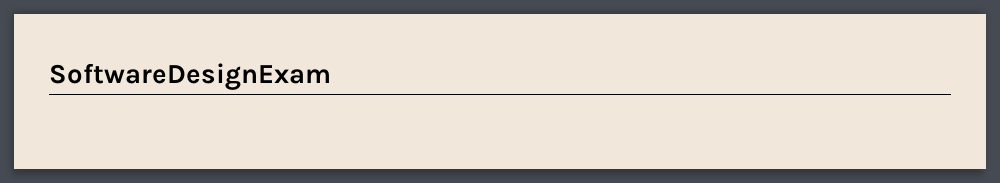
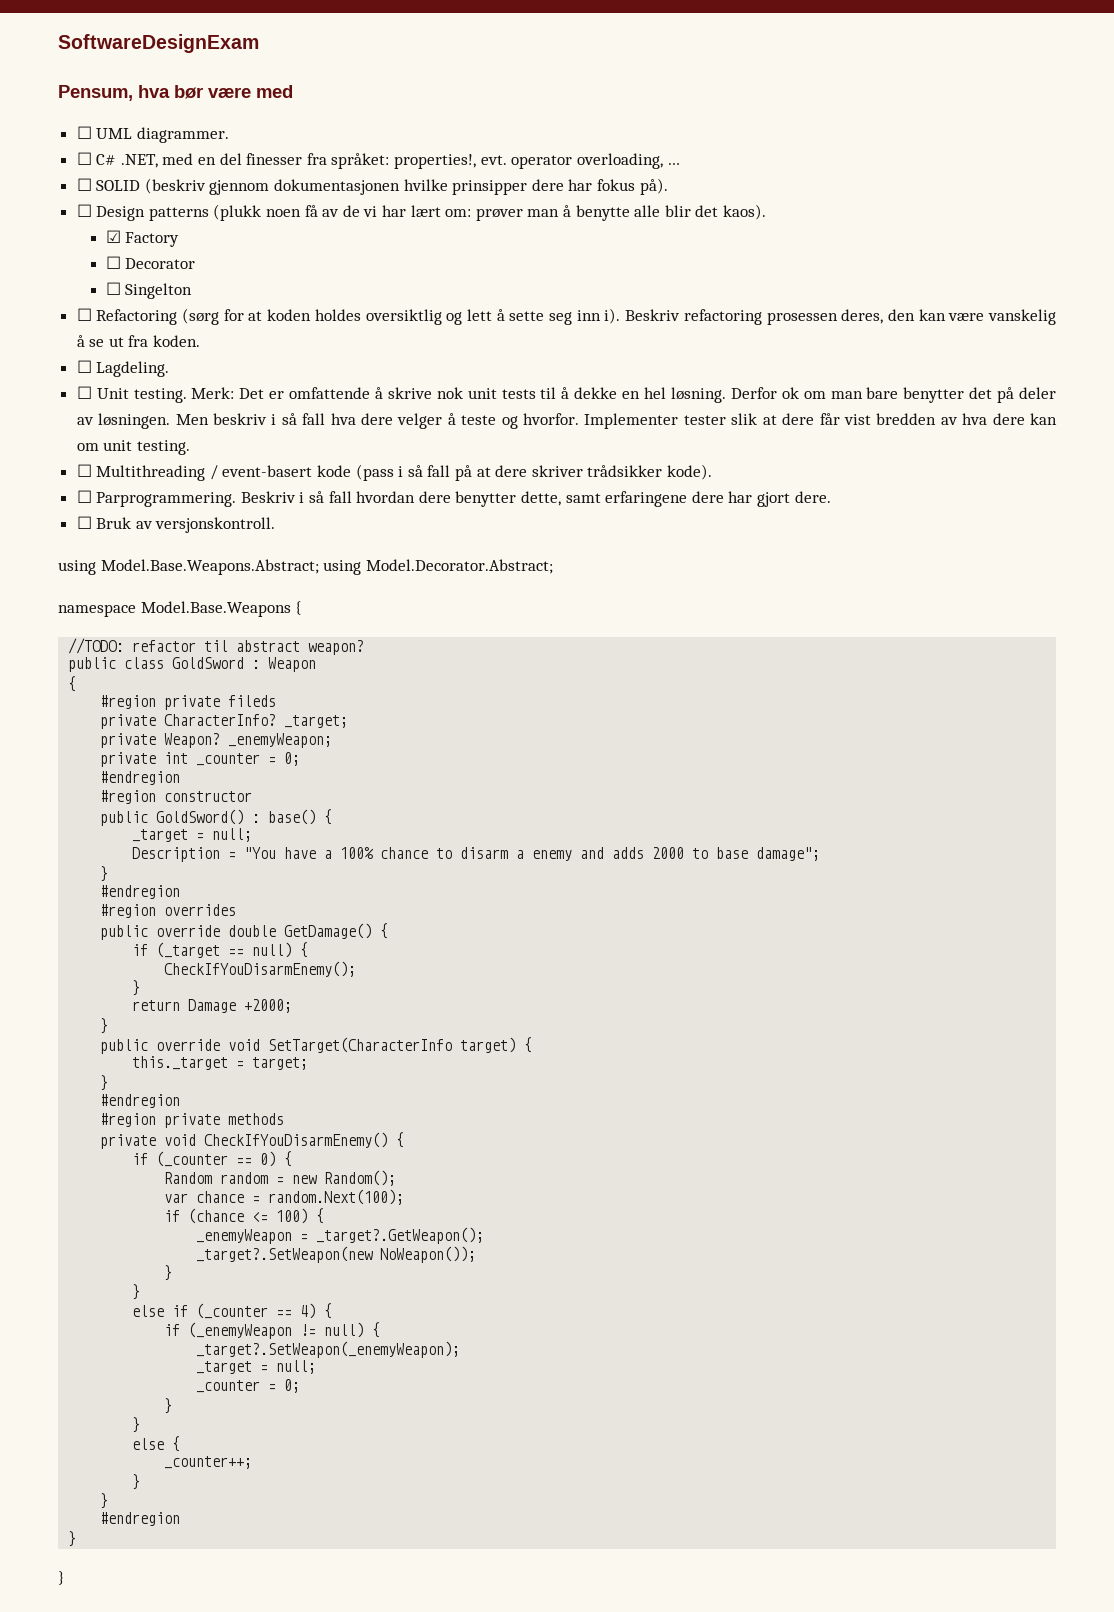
+ Pensum, hva bør være med
+ ☐ UML diagrammer.
+ ☐ C# .NET, med en del finesser fra språket: properties!, evt. operator overloading, …
+ ☐ SOLID (beskriv gjennom dokumentasjonen hvilke prinsipper dere har fokus på).
+ ☐ Design patterns (plukk noen få av de vi har lært om: prøver man å benytte alle blir det kaos).
+ ☑ Factory
+ ☐ Decorator
+ ☐ Singelton
+ ☐ Refactoring (sørg for at koden holdes oversiktlig og lett å sette seg inn i). Beskriv refactoring prosessen deres, den kan være vanskelig å se ut fra koden.
+ ☐ Lagdeling.
+ ☐ Unit testing. Merk: Det er omfattende å skrive nok unit tests til å dekke en hel løsning. Derfor ok om man bare benytter det på deler av løsningen. Men beskriv i så fall hva dere velger å teste og hvorfor. Implementer tester slik at dere får vist bredden av hva dere kan om unit testing.
+ ☐ Multithreading / event-basert kode (pass i så fall på at dere skriver trådsikker kode).
+ ☐ Parprogrammering. Beskriv i så fall hvordan dere benytter dette, samt erfaringene dere har gjort dere.
+ ☐ Bruk av versjonskontroll.
+ using Model.Base.Weapons.Abstract; using Model.Decorator.Abstract;
+ namespace Model.Base.Weapons {
+ //TODO: refactor til abstract weapon?
+ public class GoldSword : Weapon
+ {
+ #region private fileds
+ private CharacterInfo? _target;
+ private Weapon? _enemyWeapon;
+ private int _counter = 0;
+ #endregion
+ #region constructor
+ public GoldSword() : base() {
+ _target = null;
+ Description = "You have a 100% chance to disarm a enemy and adds 2000 to base damage";
+ }
+ #endregion
+ #region overrides
+ public override double GetDamage() {
+ if (_target == null) {
+ CheckIfYouDisarmEnemy();
+ }
+ return Damage +2000;
+ }
+ public override void SetTarget(CharacterInfo target) {
+ this._target = target;
+ }
+ #endregion
+ #region private methods
+ private void CheckIfYouDisarmEnemy() {
+ if (_counter == 0) {
+ Random random = new Random();
+ var chance = random.Next(100);
+ if (chance <= 100) {
+ _enemyWeapon = _target?.GetWeapon();
+ _target?.SetWeapon(new NoWeapon());
+ }
+ }
+ else if (_counter == 4) {
+ if (_enemyWeapon != null) {
+ _target?.SetWeapon(_enemyWeapon);
+ _target = null;
+ _counter = 0;
+ }
+ }
+ else {
+ _counter++;
+ }
+ }
+ #endregion
+ }
+ }

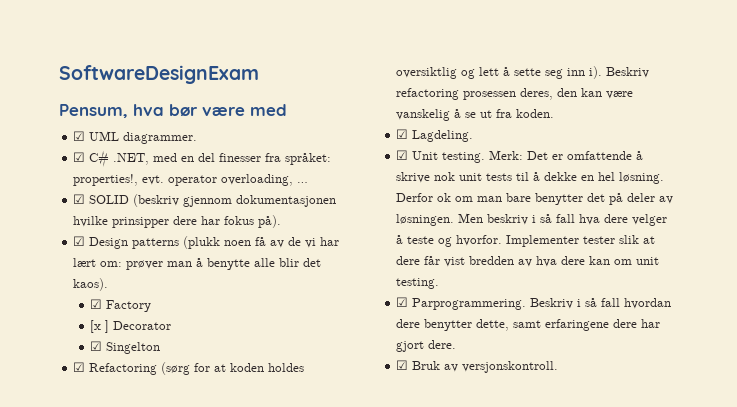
- ☐ UML diagrammer.
+ ☑ UML diagrammer.
- ☐ C# .NET, med en del finesser fra språket: properties!, evt. operator overloading, …
+ ☑ C# .NET, med en del finesser fra språket: properties!, evt. operator overloading, …
- ☐ SOLID (beskriv gjennom dokumentasjonen hvilke prinsipper dere har fokus på).
+ ☑ SOLID (beskriv gjennom dokumentasjonen hvilke prinsipper dere har fokus på).
- ☐ Design patterns (plukk noen få av de vi har lært om: prøver man å benytte alle blir det kaos).
+ ☑ Design patterns (plukk noen få av de vi har lært om: prøver man å benytte alle blir det kaos).
- ☐ Decorator
+ [x ] Decorator
- ☐ Singelton
+ ☑ Singelton
- ☐ Refactoring (sørg for at koden holdes oversiktlig og lett å sette seg inn i).
+ ☑ Refactoring (sørg for at koden holdes oversiktlig og lett å sette seg inn i).
- ☐ Lagdeling.
+ ☑ Lagdeling.
- ☐ Unit testing.
+ ☑ Unit testing.
- ☐ Multithreading / event-basert kode (pass i så fall på at dere skriver trådsikker kode).
- ☐ Parprogrammering.
+ ☑ Parprogrammering.
- ☐ Bruk av versjonskontroll.
+ ☑ Bruk av versjonskontroll.
- using Model.Base.Weapons.Abstract; using Model.Decorator.Abstract;
- namespace Model.Base.Weapons {
- //TODO: refactor til abstract weapon?
- public class GoldSword : Weapon
- {
- #region private fileds
- private CharacterInfo? _target;
- private Weapon? _enemyWeapon;
- private int _counter = 0;
- #endregion
- #region constructor
- public GoldSword() : base() {
- _target = null;
- Description = "You have a 100% chance to disarm a enemy and adds 2000 to base damage";
- }
- #endregion
- #region overrides
- public override double GetDamage() {
- if (_target == null) {
- CheckIfYouDisarmEnemy();
- }
- return Damage +2000;
- }
- public override void SetTarget(CharacterInfo target) {
- this._target = target;
- }
- #endregion
- #region private methods
- private void CheckIfYouDisarmEnemy() {
- if (_counter == 0) {
- Random random = new Random();
- var chance = random.Next(100);
- if (chance <= 100) {
- _enemyWeapon = _target?.GetWeapon();
- _target?.SetWeapon(new NoWeapon());
- }
- }
- else if (_counter == 4) {
- if (_enemyWeapon != null) {
- _target?.SetWeapon(_enemyWeapon);
- _target = null;
- _counter = 0;
- }
- }
- else {
- _counter++;
- }
- }
- #endregion
- }
- }

